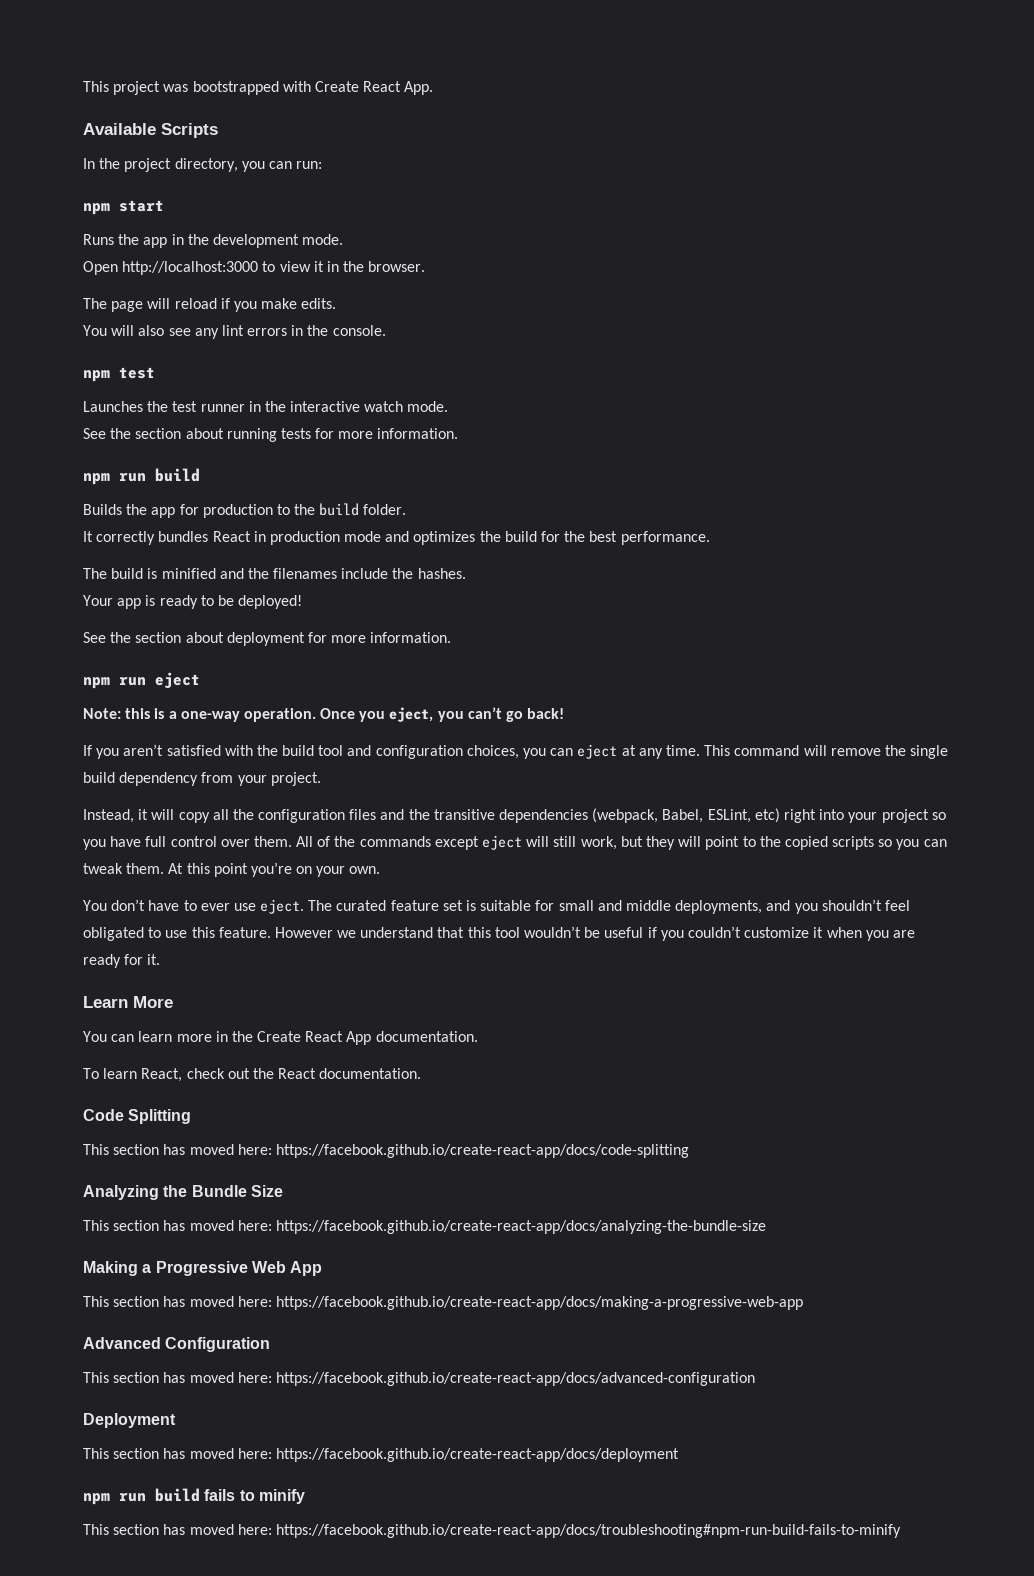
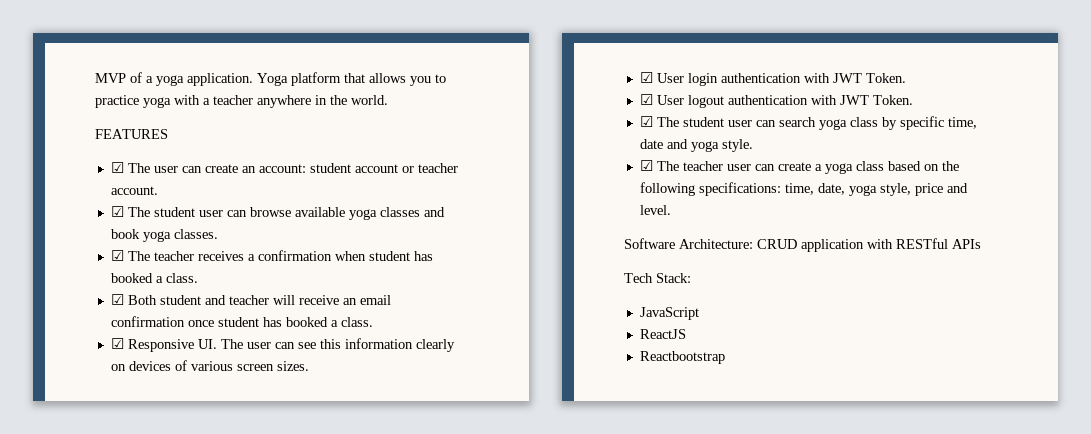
- This project was bootstrapped with Create React App.
- Available Scripts
- In the project directory, you can run:
- npm start
- Runs the app in the development mode.
- Open http://localhost:3000 to view it in the browser.
- The page will reload if you make edits.
- You will also see any lint errors in the console.
- npm test
- Launches the test runner in the interactive watch mode.
- See the section about running tests for more information.
- npm run build
- Builds the app for production to the build folder.
- It correctly bundles React in production mode and optimizes the build for the best performance.
- The build is minified and the filenames include the hashes.
- Your app is ready to be deployed!
- See the section about deployment for more information.
- npm run eject
- Note: this is a one-way operation. Once you eject, you can’t go back!
- If you aren’t satisfied with the build tool and configuration choices, you can eject at any time. This command will remove the single build dependency from your project.
- Instead, it will copy all the configuration files and the transitive dependencies (webpack, Babel, ESLint, etc) right into your project so you have full control over them. All of the commands except eject will still work, but they will point to the copied scripts so you can tweak them. At this point you’re on your own.
- You don’t have to ever use eject. The curated feature set is suitable for small and middle deployments, and you shouldn’t feel obligated to use this feature. However we understand that this tool wouldn’t be useful if you couldn’t customize it when you are ready for it.
- Learn More
- You can learn more in the Create React App documentation.
- To learn React, check out the React documentation.
- Code Splitting
- This section has moved here: https://facebook.github.io/create-react-app/docs/code-splitting
- Analyzing the Bundle Size
- This section has moved here: https://facebook.github.io/create-react-app/docs/analyzing-the-bundle-size
- Making a Progressive Web App
- This section has moved here: https://facebook.github.io/create-react-app/docs/making-a-progressive-web-app
- Advanced Configuration
- This section has moved here: https://facebook.github.io/create-react-app/docs/advanced-configuration
- Deployment
- This section has moved here: https://facebook.github.io/create-react-app/docs/deployment
- npm run build fails to minify
- This section has moved here: https://facebook.github.io/create-react-app/docs/troubleshooting#npm-run-build-fails-to-minify
+ MVP of a yoga application. Yoga platform that allows you to practice yoga with a teacher anywhere in the world.
+ FEATURES
+ ☑ The user can create an account: student account or teacher account.
+ ☑ The student user can browse available yoga classes and book yoga classes.
+ ☑ The teacher receives a confirmation when student has booked a class.
+ ☑ Both student and teacher will receive an email confirmation once student has booked a class.
+ ☑ Responsive UI. The user can see this information clearly on devices of various screen sizes.
+ ☑ User login authentication with JWT Token.
+ ☑ User logout authentication with JWT Token.
+ ☑ The student user can search yoga class by specific time, date and yoga style.
+ ☑ The teacher user can create a yoga class based on the following specifications: time, date, yoga style, price and level.
+ Software Architecture: CRUD application with RESTful APIs
+ Tech Stack:
+ JavaScript
+ ReactJS
+ Reactbootstrap

